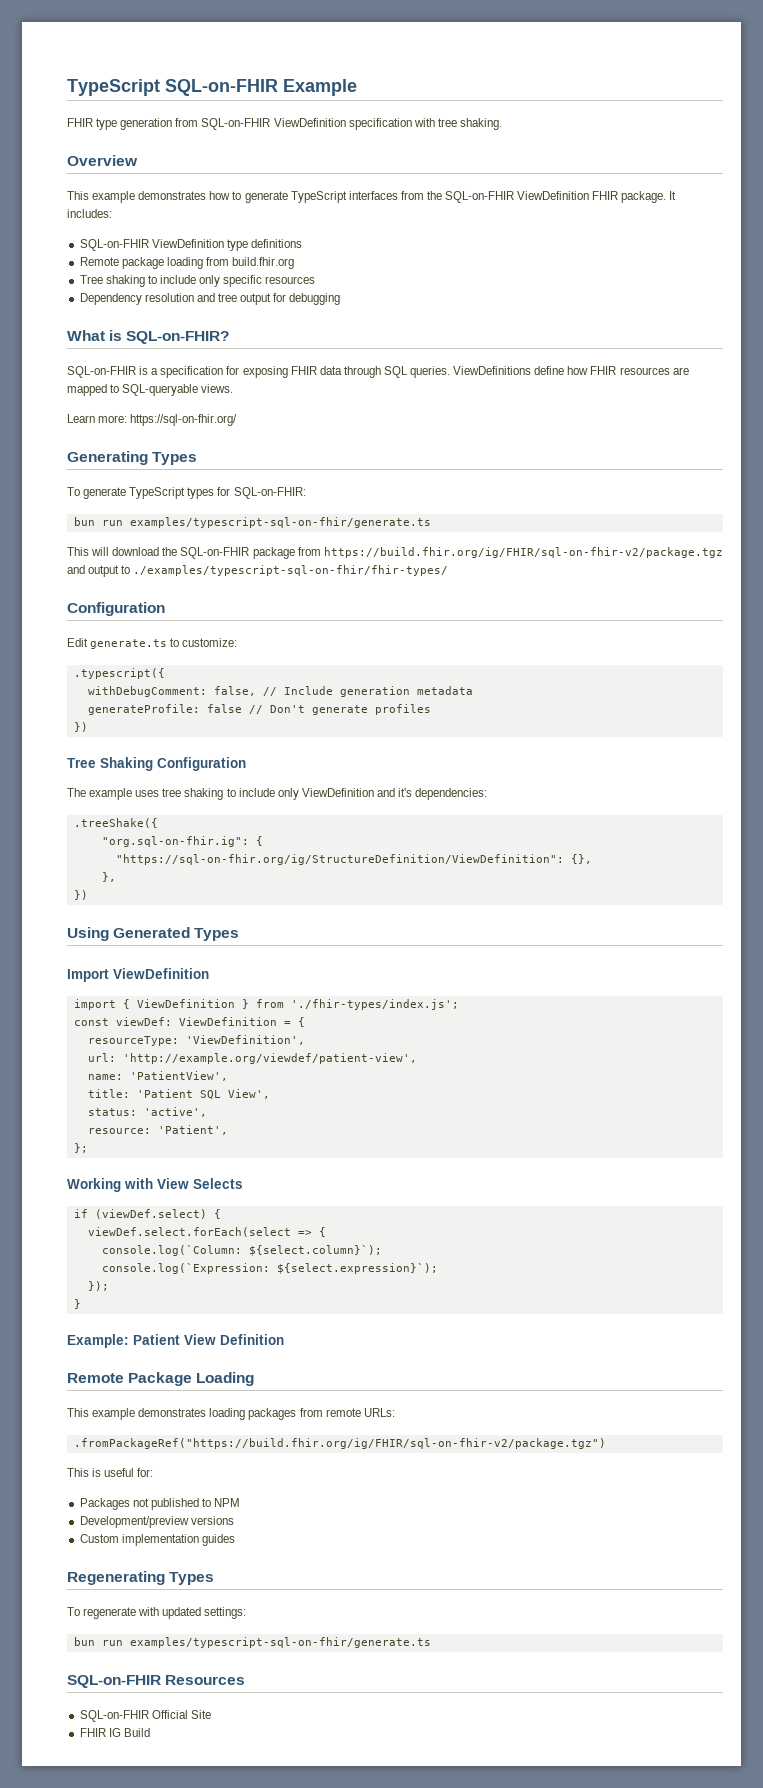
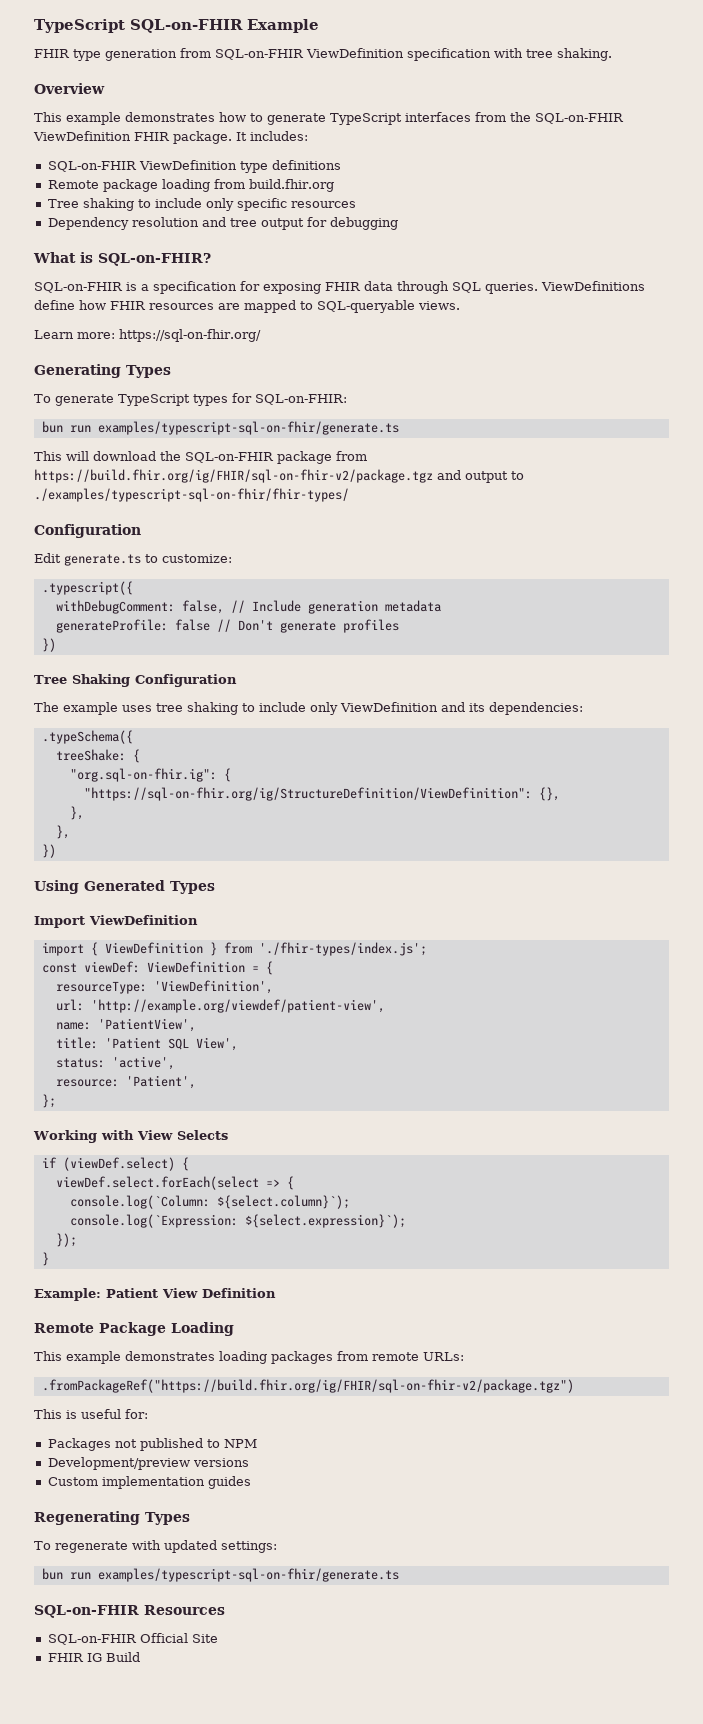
- The example uses tree shaking to include only ViewDefinition and it's dependencies:
+ The example uses tree shaking to include only ViewDefinition and its dependencies:
- .treeShake({
+ .typeSchema({
+ treeShake: {
  "https://sql-on-fhir.org/ig/StructureDefinition/ViewDefinition": {},
+ },

